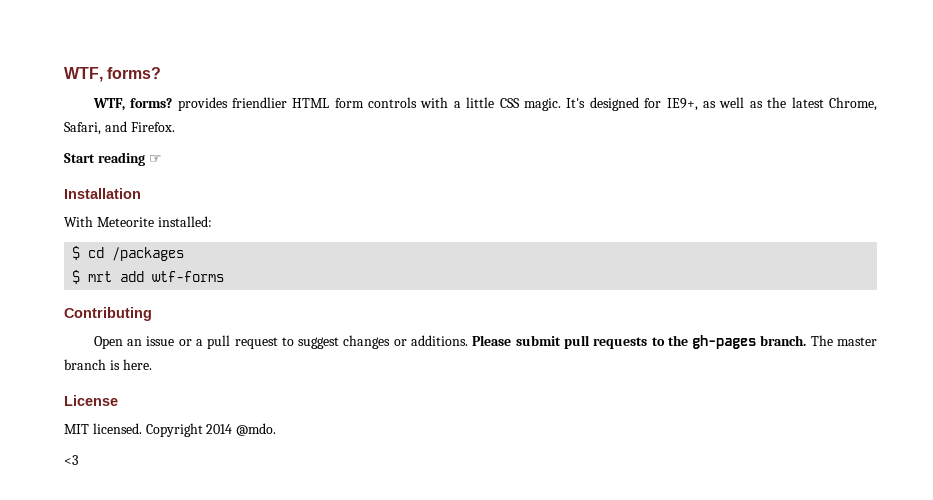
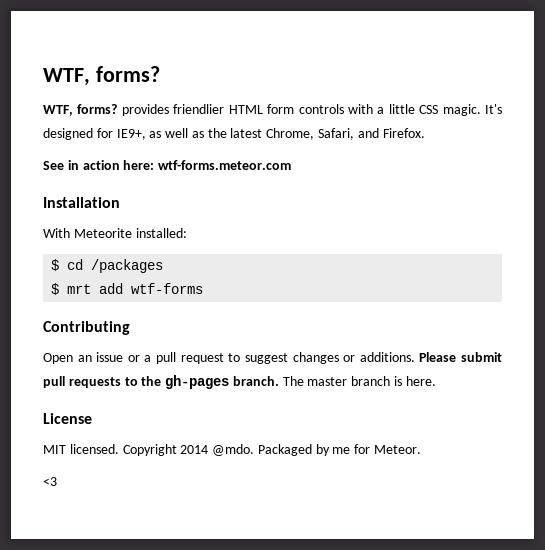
- Start reading ☞
+ See in action here: wtf-forms.meteor.com
+ Packaged by me for Meteor.

